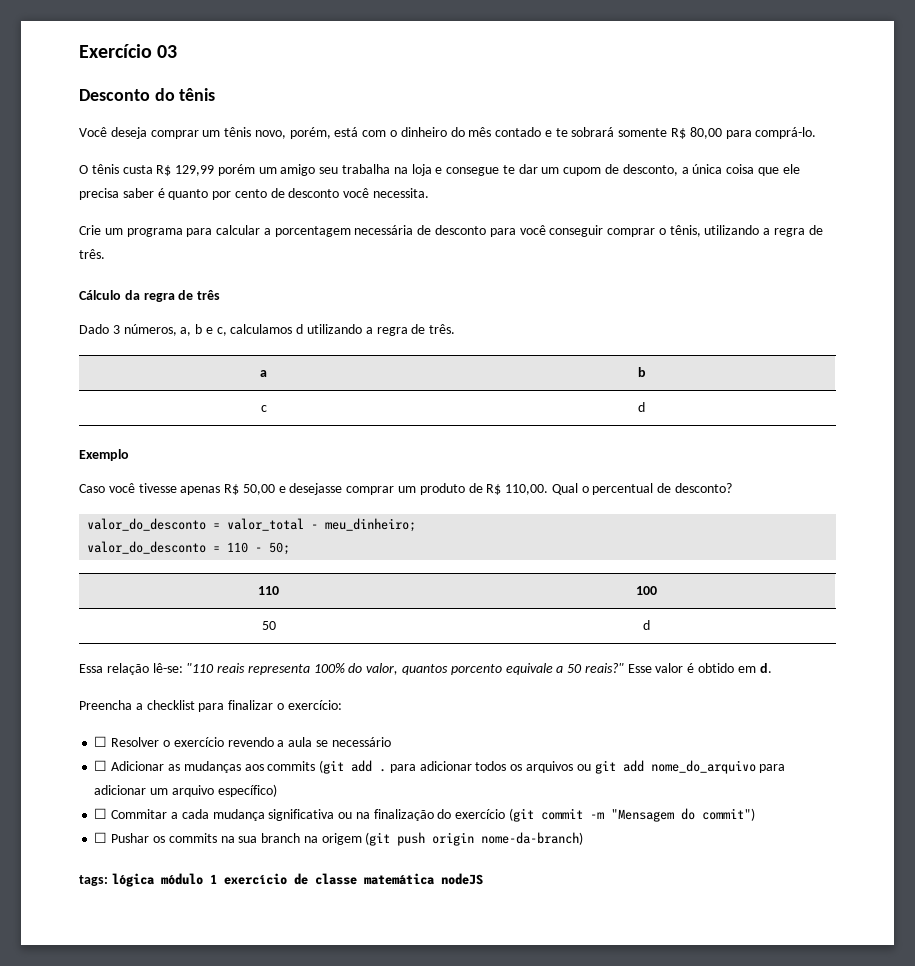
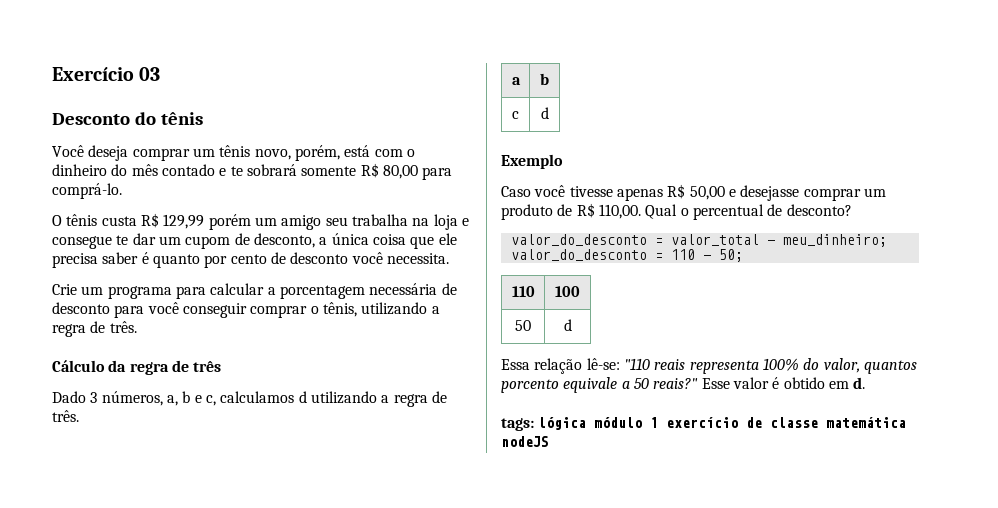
- Preencha a checklist para finalizar o exercício:
- ☐ Resolver o exercício revendo a aula se necessário
- ☐ Adicionar as mudanças aos commits (git add . para adicionar todos os arquivos ou git add nome_do_arquivo para adicionar um arquivo específico)
- ☐ Commitar a cada mudança significativa ou na finalização do exercício (git commit -m "Mensagem do commit")
- ☐ Pushar os commits na sua branch na origem (git push origin nome-da-branch)

